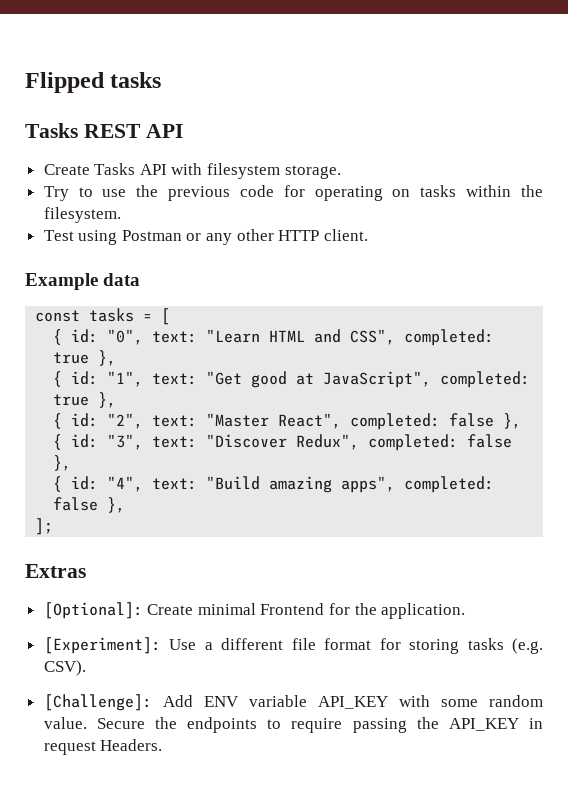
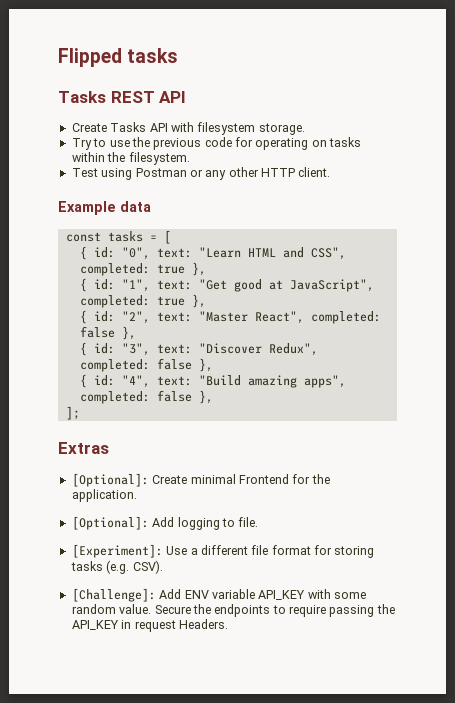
+ [Optional]: Add logging to file.

